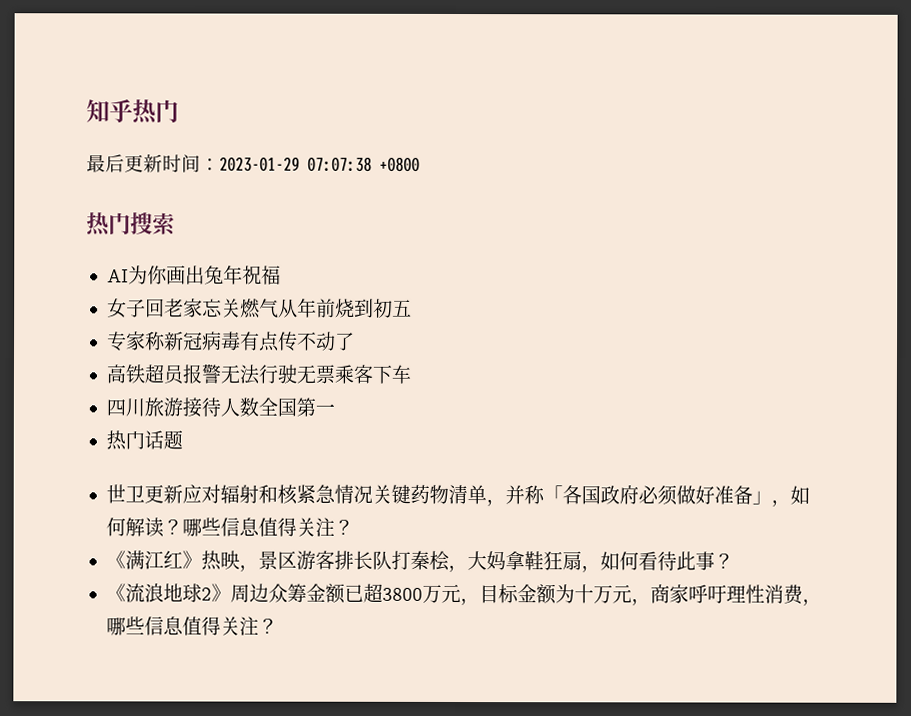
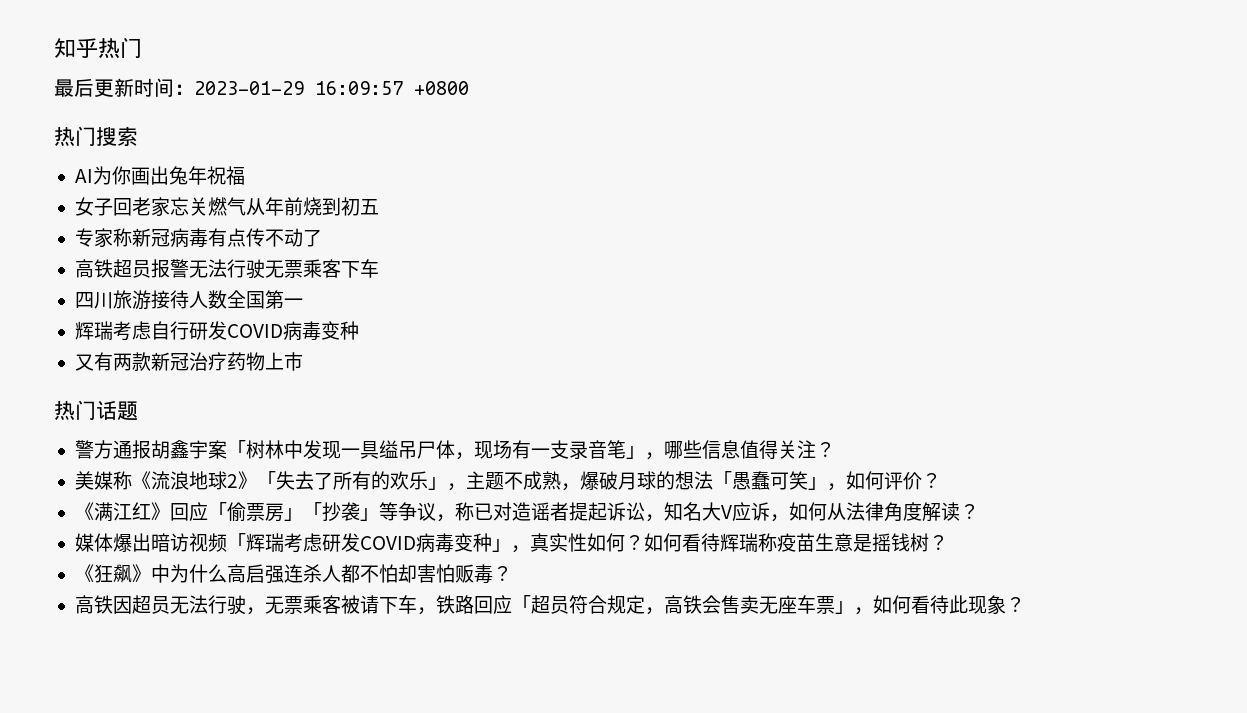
- 最后更新时间：2023-01-29 07:07:38 +0800
+ 最后更新时间：2023-01-29 16:09:57 +0800
+ 辉瑞考虑自行研发COVID病毒变种
+ 又有两款新冠治疗药物上市
  热门话题
- 世卫更新应对辐射和核紧急情况关键药物清单，并称「各国政府必须做好准备」，如何解读？哪些信息值得关注？
+ 警方通报胡鑫宇案「树林中发现一具缢吊尸体，现场有一支录音笔」，哪些信息值得关注？
- 《满江红》热映，景区游客排长队打秦桧，大妈拿鞋狂扇，如何看待此事？
- 《流浪地球2》周边众筹金额已超3800万元，目标金额为十万元，商家呼吁理性消费，哪些信息值得关注？
+ 美媒称《流浪地球2》「失去了所有的欢乐」，主题不成熟，爆破月球的想法「愚蠢可笑」，如何评价？
+ 《满江红》回应「偷票房」「抄袭」等争议，称已对造谣者提起诉讼，知名大V应诉，如何从法律角度解读？
+ 媒体爆出暗访视频「辉瑞考虑研发COVID病毒变种」，真实性如何？如何看待辉瑞称疫苗生意是摇钱树？
+ 《狂飙》中为什么高启强连杀人都不怕却害怕贩毒？
+ 高铁因超员无法行驶，无票乘客被请下车，铁路回应「超员符合规定，高铁会售卖无座车票」，如何看待此现象？

